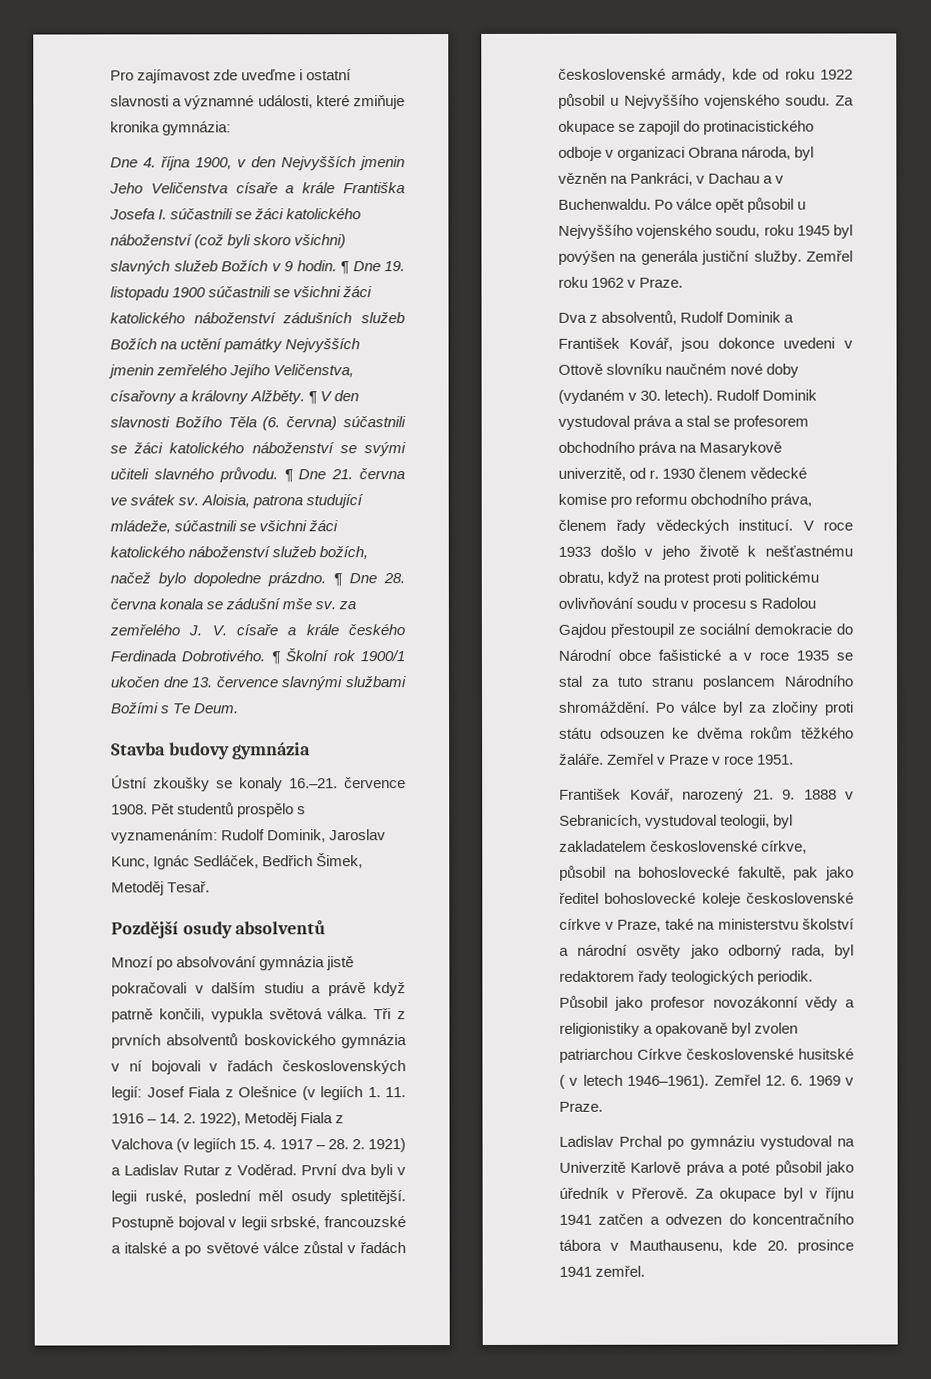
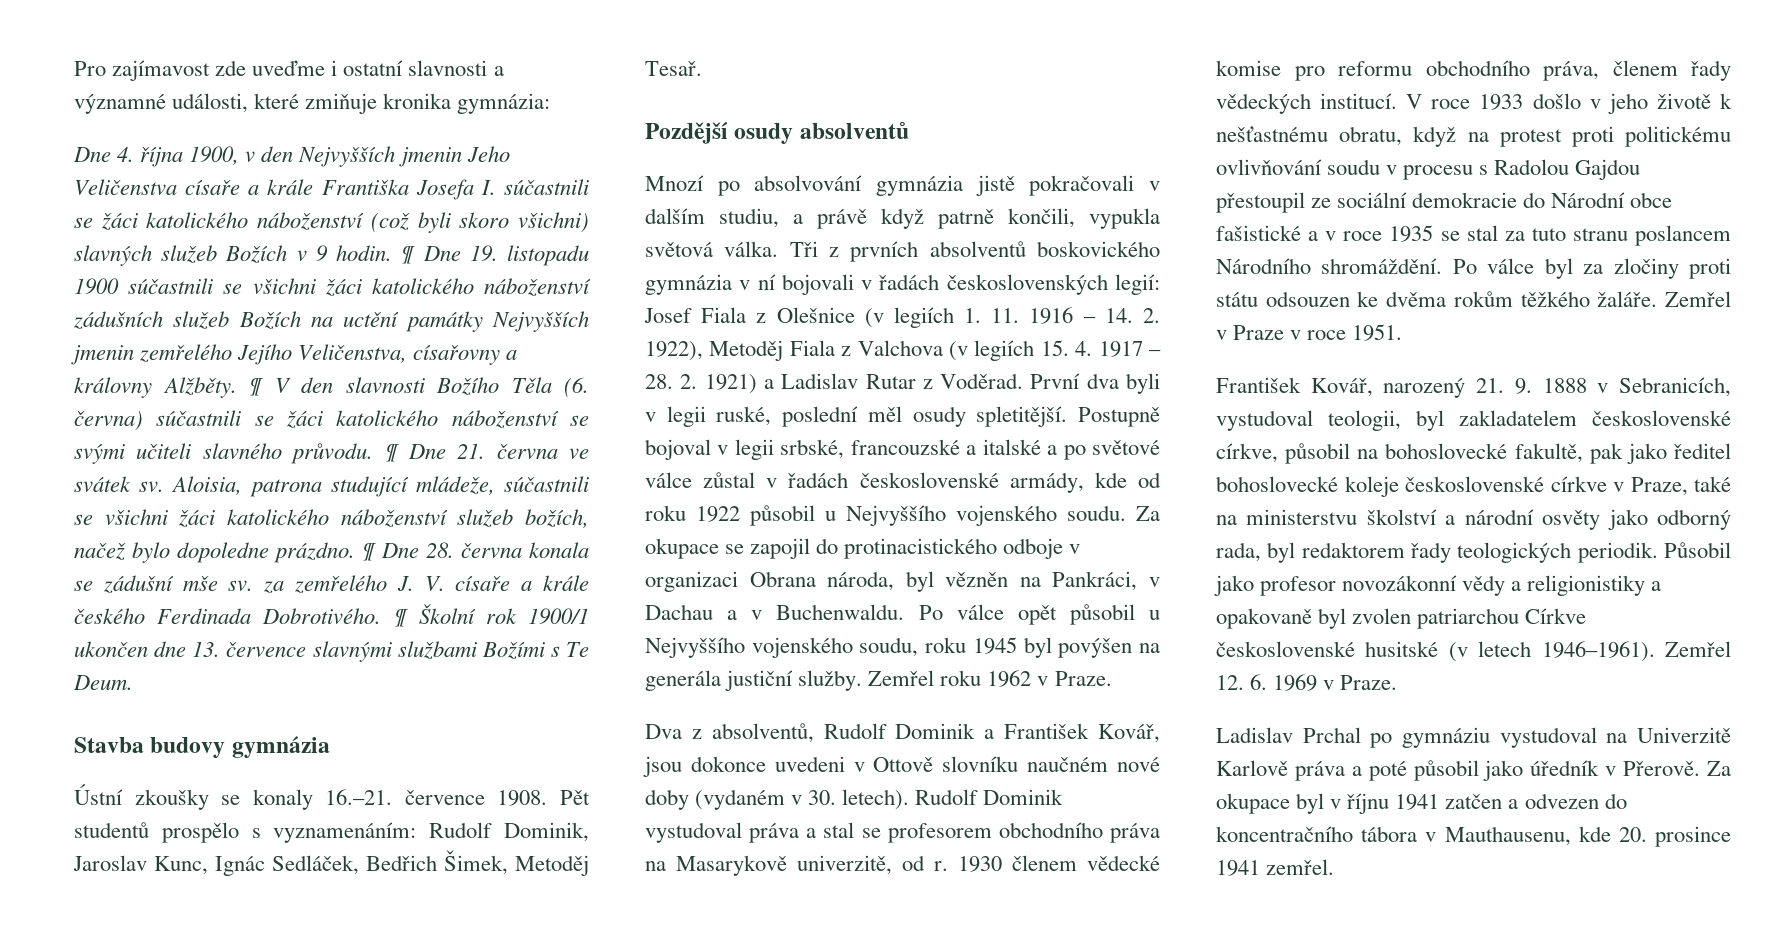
- ¶ Školní rok 1900/1 ukočen dne 13. července slavnými službami Božími s Te Deum.
+ ¶ Školní rok 1900/1 ukončen dne 13. července slavnými službami Božími s Te Deum.
- Mnozí po absolvování gymnázia jistě pokračovali v dalším studiu a právě když patrně končili, vypukla světová válka.
+ Mnozí po absolvování gymnázia jistě pokračovali v dalším studiu, a právě když patrně končili, vypukla světová válka.
- Působil jako profesor novozákonní vědy a religionistiky a opakovaně byl zvolen patriarchou Církve československé husitské ( v letech 1946–1961).
+ Působil jako profesor novozákonní vědy a religionistiky a opakovaně byl zvolen patriarchou Církve československé husitské (v letech 1946–1961).

